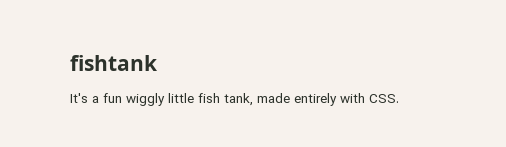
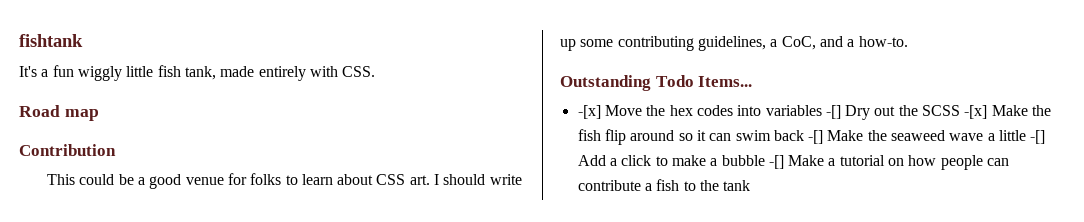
+ Road map
+ Contribution
+ This could be a good venue for folks to learn about CSS art. I should write up some contributing guidelines, a CoC, and a how-to.
+ Outstanding Todo Items...
+ -[x] Move the hex codes into variables -[] Dry out the SCSS -[x] Make the fish flip around so it can swim back -[] Make the seaweed wave a little -[] Add a click to make a bubble -[] Make a tutorial on how people can contribute a fish to the tank

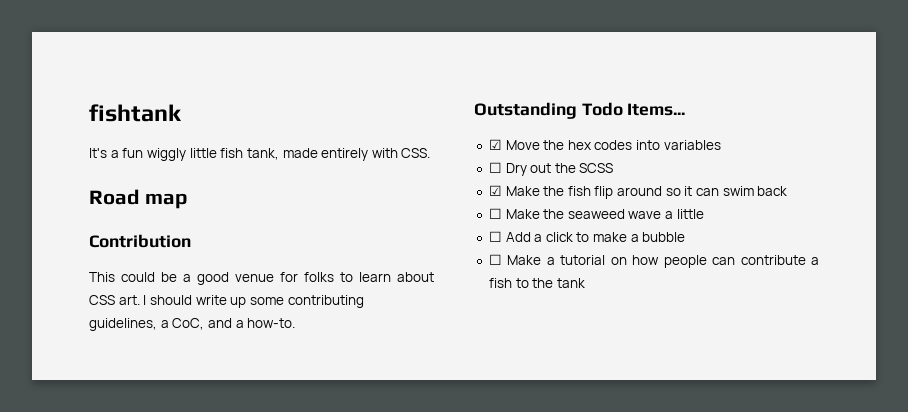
- -[x] Move the hex codes into variables -[] Dry out the SCSS -[x] Make the fish flip around so it can swim back -[] Make the seaweed wave a little -[] Add a click to make a bubble -[] Make a tutorial on how people can contribute a fish to the tank
+ ☑ Move the hex codes into variables
+ ☐ Dry out the SCSS
+ ☑ Make the fish flip around so it can swim back
+ ☐ Make the seaweed wave a little
+ ☐ Add a click to make a bubble
+ ☐ Make a tutorial on how people can contribute a fish to the tank

